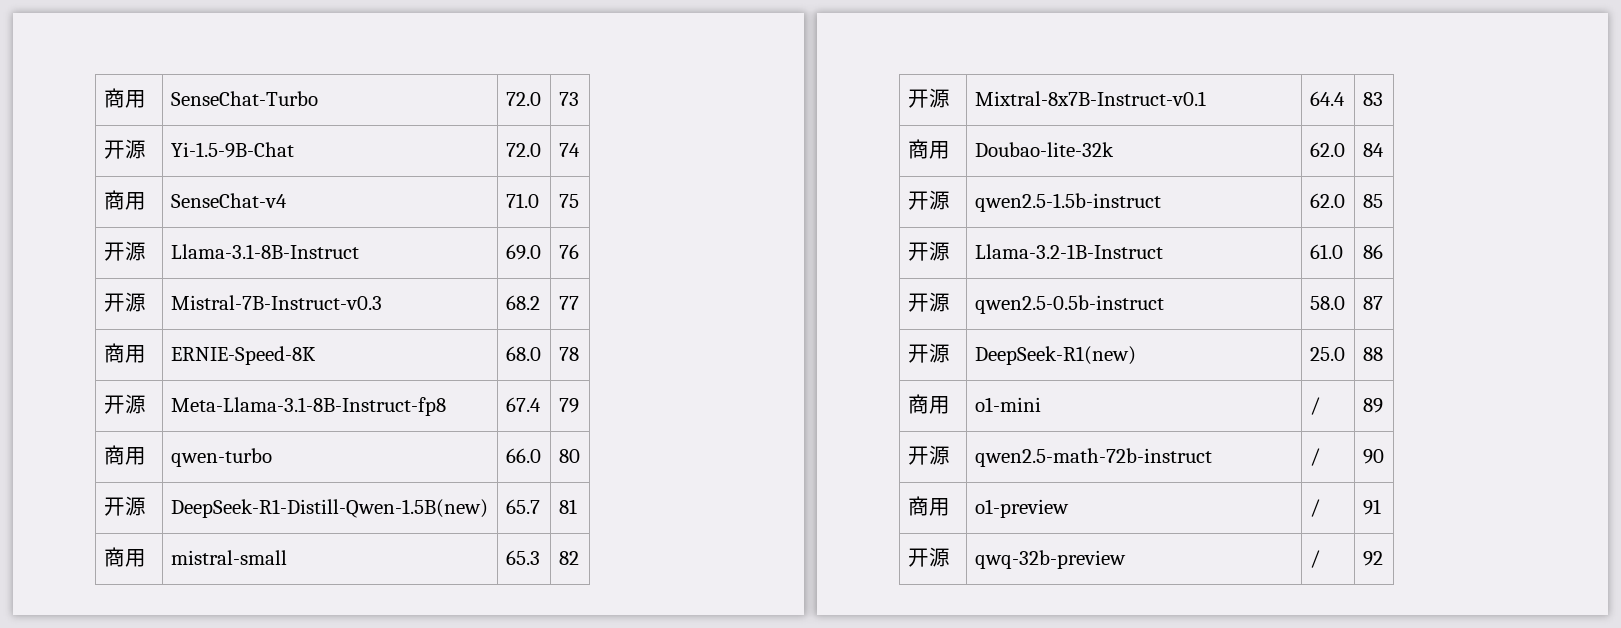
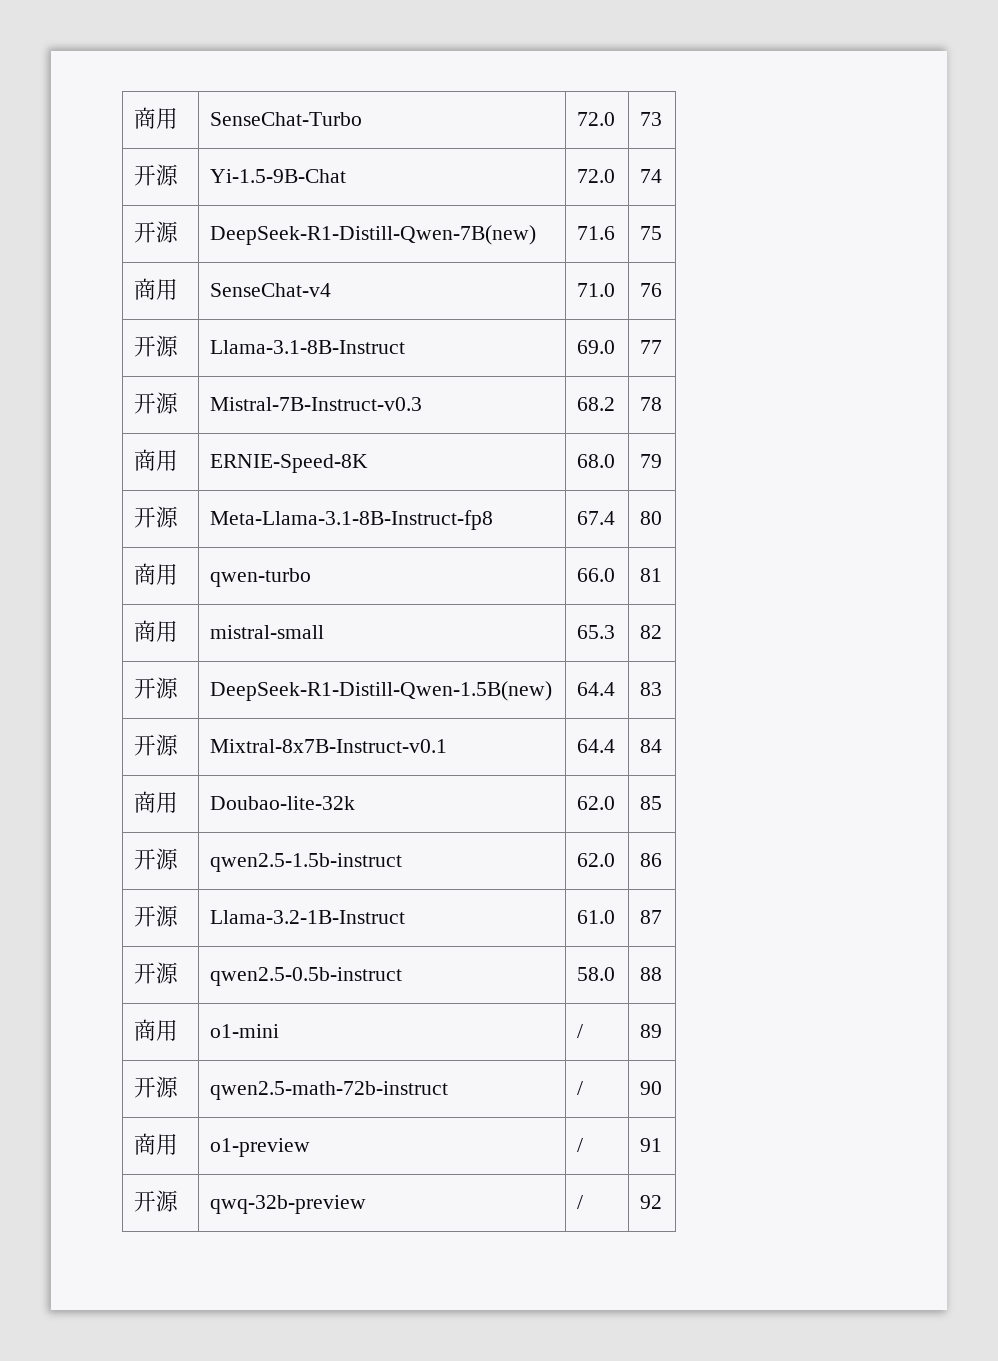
+ 开源 | DeepSeek-R1-Distill-Qwen-7B(new) | 71.6 | 75
- 商用 | SenseChat-v4 | 71.0 | 75
+ 商用 | SenseChat-v4 | 71.0 | 76
- 开源 | Llama-3.1-8B-Instruct | 69.0 | 76
+ 开源 | Llama-3.1-8B-Instruct | 69.0 | 77
- 开源 | Mistral-7B-Instruct-v0.3 | 68.2 | 77
+ 开源 | Mistral-7B-Instruct-v0.3 | 68.2 | 78
- 商用 | ERNIE-Speed-8K | 68.0 | 78
+ 商用 | ERNIE-Speed-8K | 68.0 | 79
- 开源 | Meta-Llama-3.1-8B-Instruct-fp8 | 67.4 | 79
+ 开源 | Meta-Llama-3.1-8B-Instruct-fp8 | 67.4 | 80
- 商用 | qwen-turbo | 66.0 | 80
- 开源 | DeepSeek-R1-Distill-Qwen-1.5B(new) | 65.7 | 81
+ 商用 | qwen-turbo | 66.0 | 81
+ 开源 | DeepSeek-R1-Distill-Qwen-1.5B(new) | 64.4 | 83
- 开源 | Mixtral-8x7B-Instruct-v0.1 | 64.4 | 83
+ 开源 | Mixtral-8x7B-Instruct-v0.1 | 64.4 | 84
- 商用 | Doubao-lite-32k | 62.0 | 84
+ 商用 | Doubao-lite-32k | 62.0 | 85
- 开源 | qwen2.5-1.5b-instruct | 62.0 | 85
+ 开源 | qwen2.5-1.5b-instruct | 62.0 | 86
- 开源 | Llama-3.2-1B-Instruct | 61.0 | 86
+ 开源 | Llama-3.2-1B-Instruct | 61.0 | 87
- 开源 | qwen2.5-0.5b-instruct | 58.0 | 87
- 开源 | DeepSeek-R1(new) | 25.0 | 88
+ 开源 | qwen2.5-0.5b-instruct | 58.0 | 88

